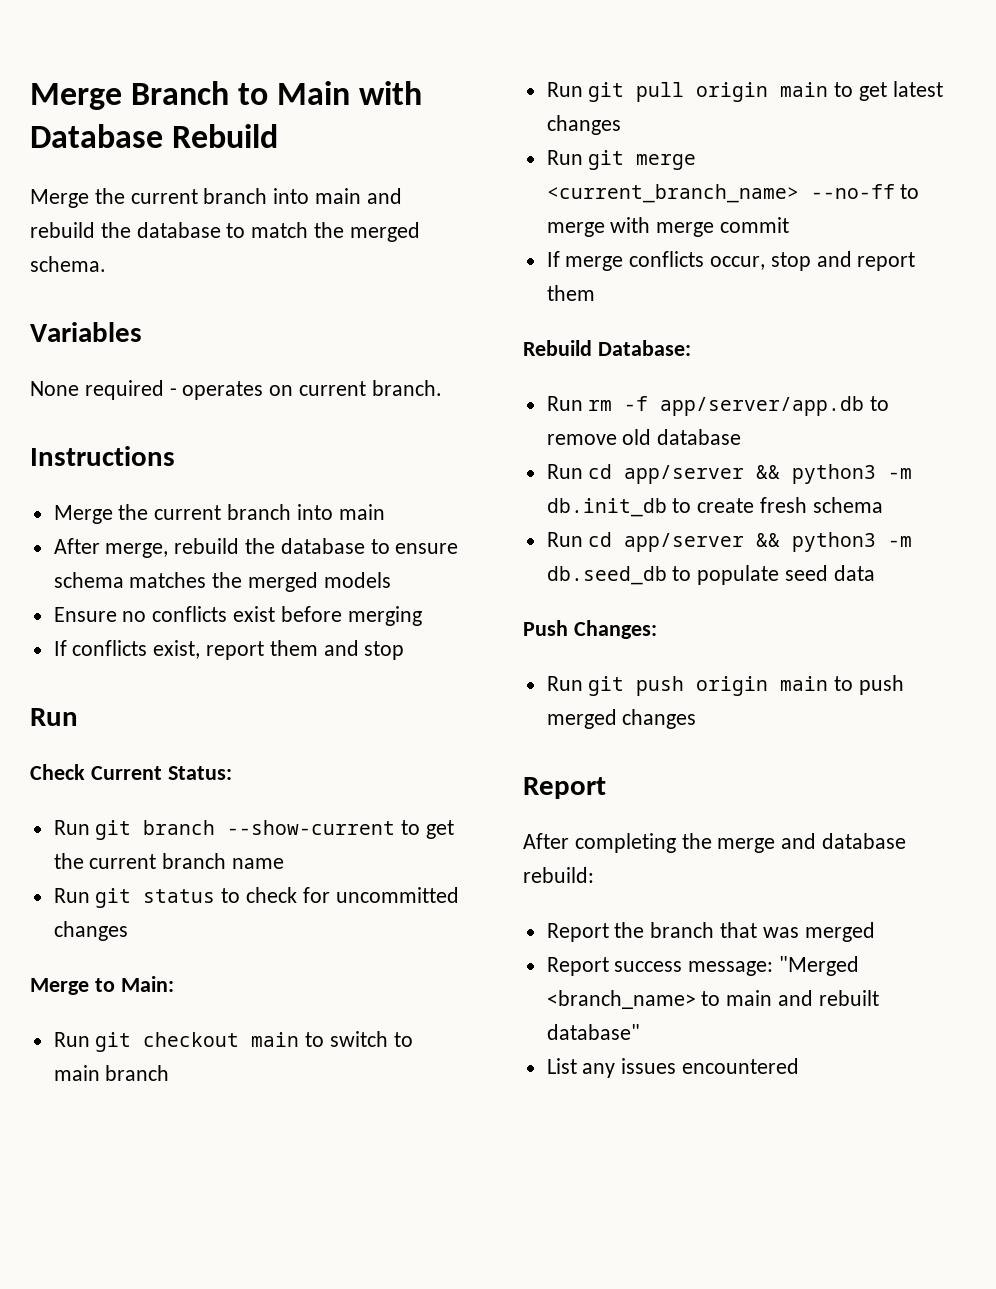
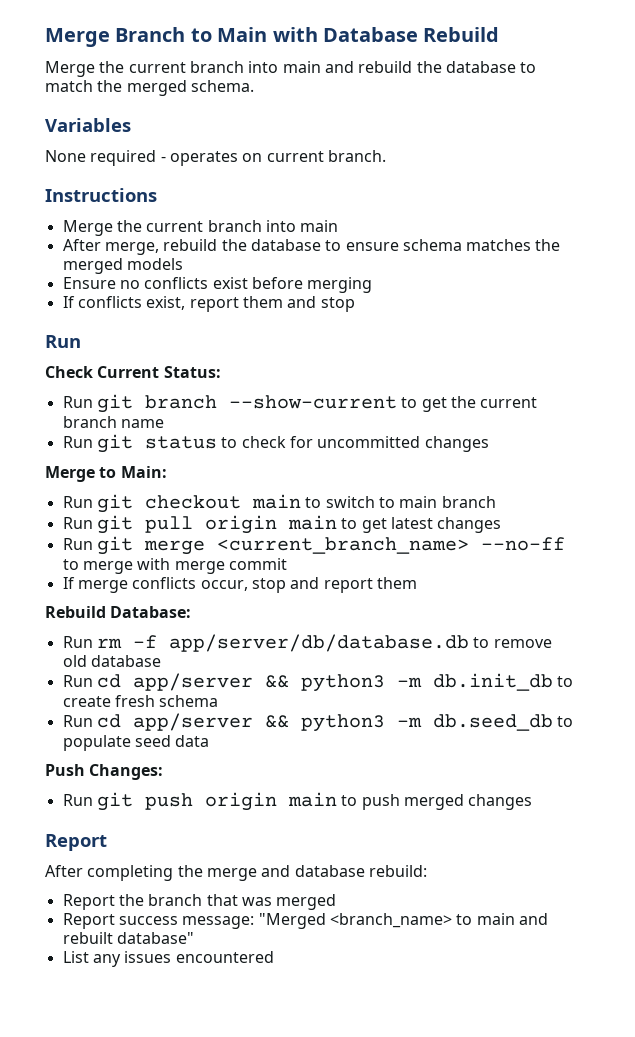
- Run rm -f app/server/app.db to remove old database
+ Run rm -f app/server/db/database.db to remove old database

